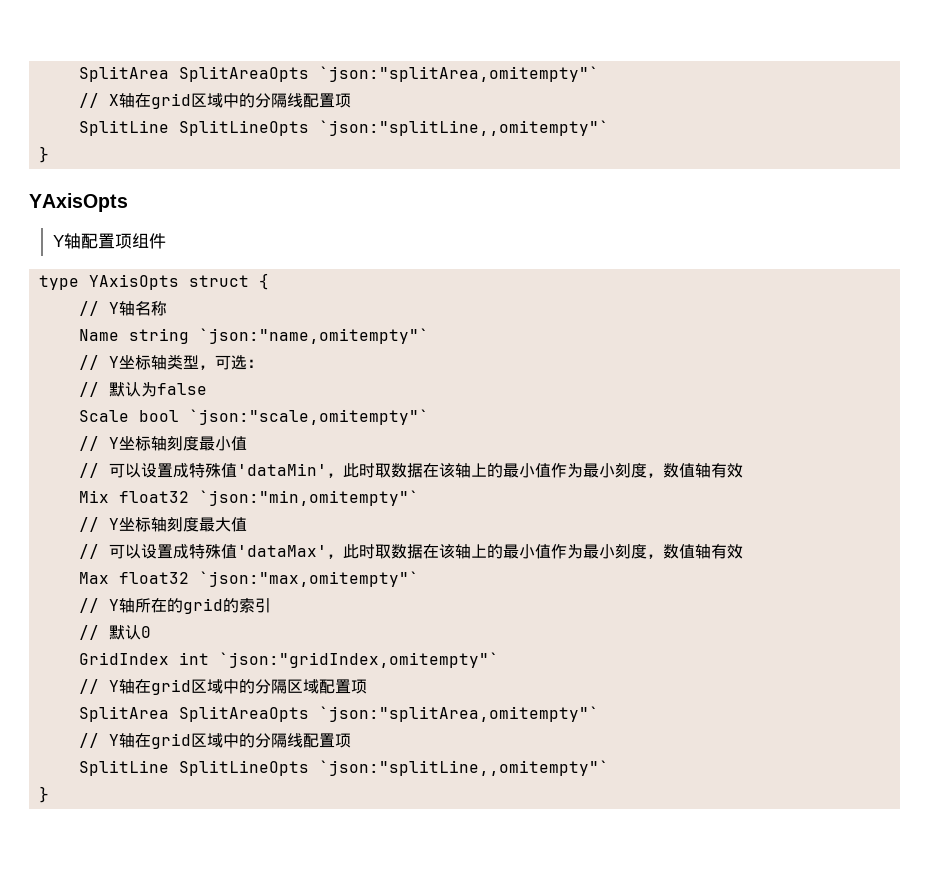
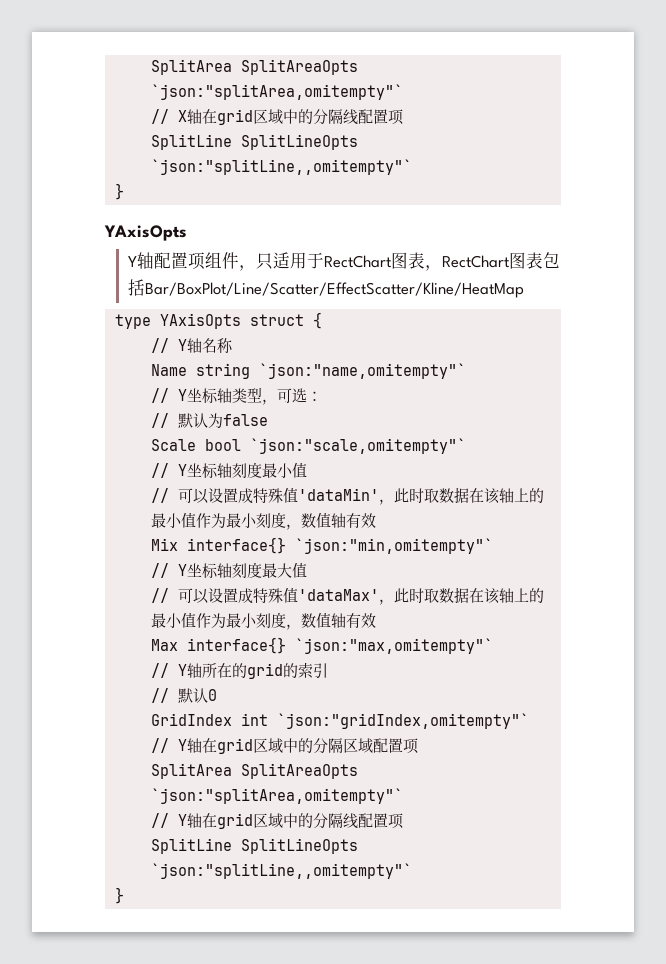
- Y轴配置项组件
+ Y轴配置项组件，只适用于RectChart图表，RectChart图表包括Bar/BoxPlot/Line/Scatter/EffectScatter/Kline/HeatMap
- Mix float32 `json:"min,omitempty"`
+ Mix interface{} `json:"min,omitempty"`
- Max float32 `json:"max,omitempty"`
+ Max interface{} `json:"max,omitempty"`

